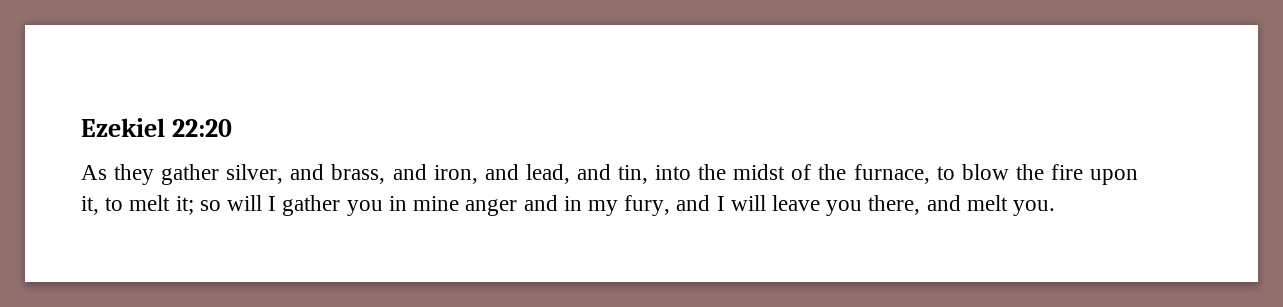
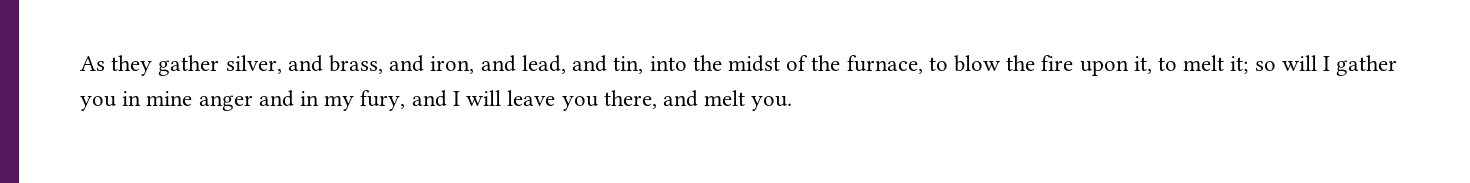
- Ezekiel 22:20

